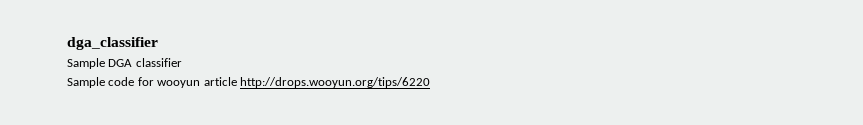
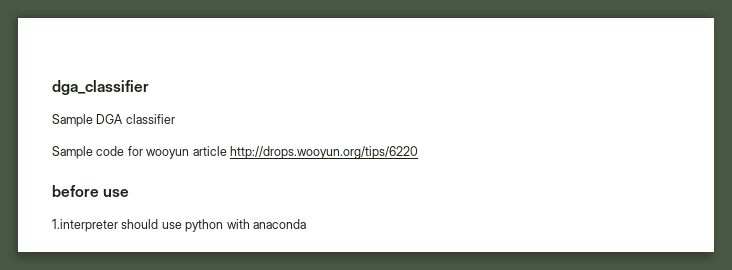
+ before use
+ 1.interpreter should use python with anaconda

